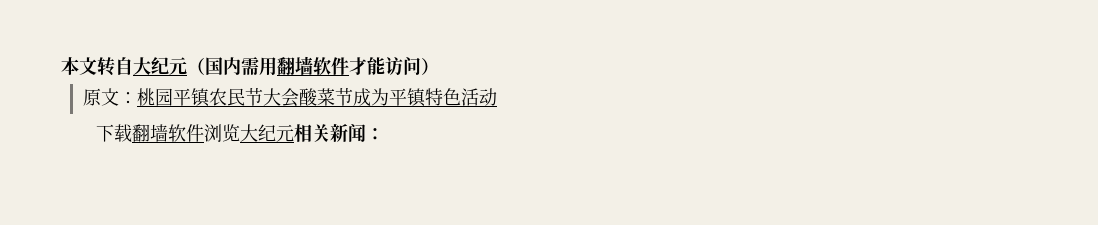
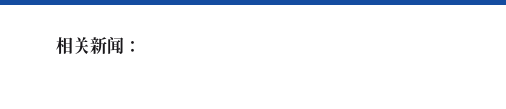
- 本文转自大纪元（国内需用翻墙软件才能访问）
- 原文：桃园平镇农民节大会酸菜节成为平镇特色活动
- 下载翻墙软件浏览大纪元相关新闻：
+ 相关新闻：

